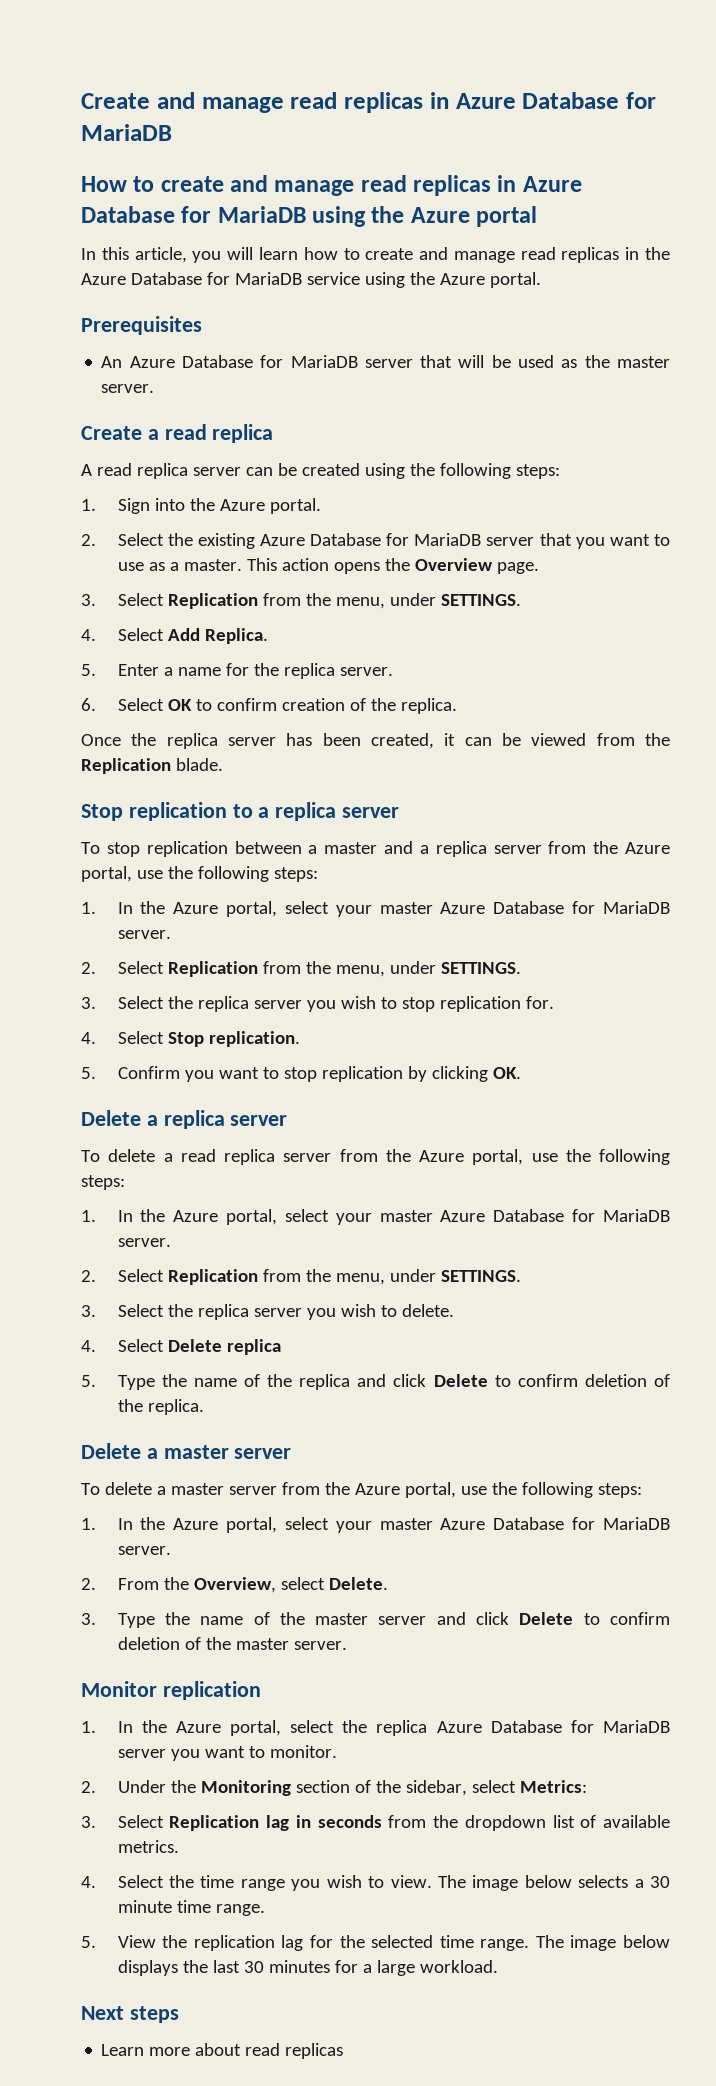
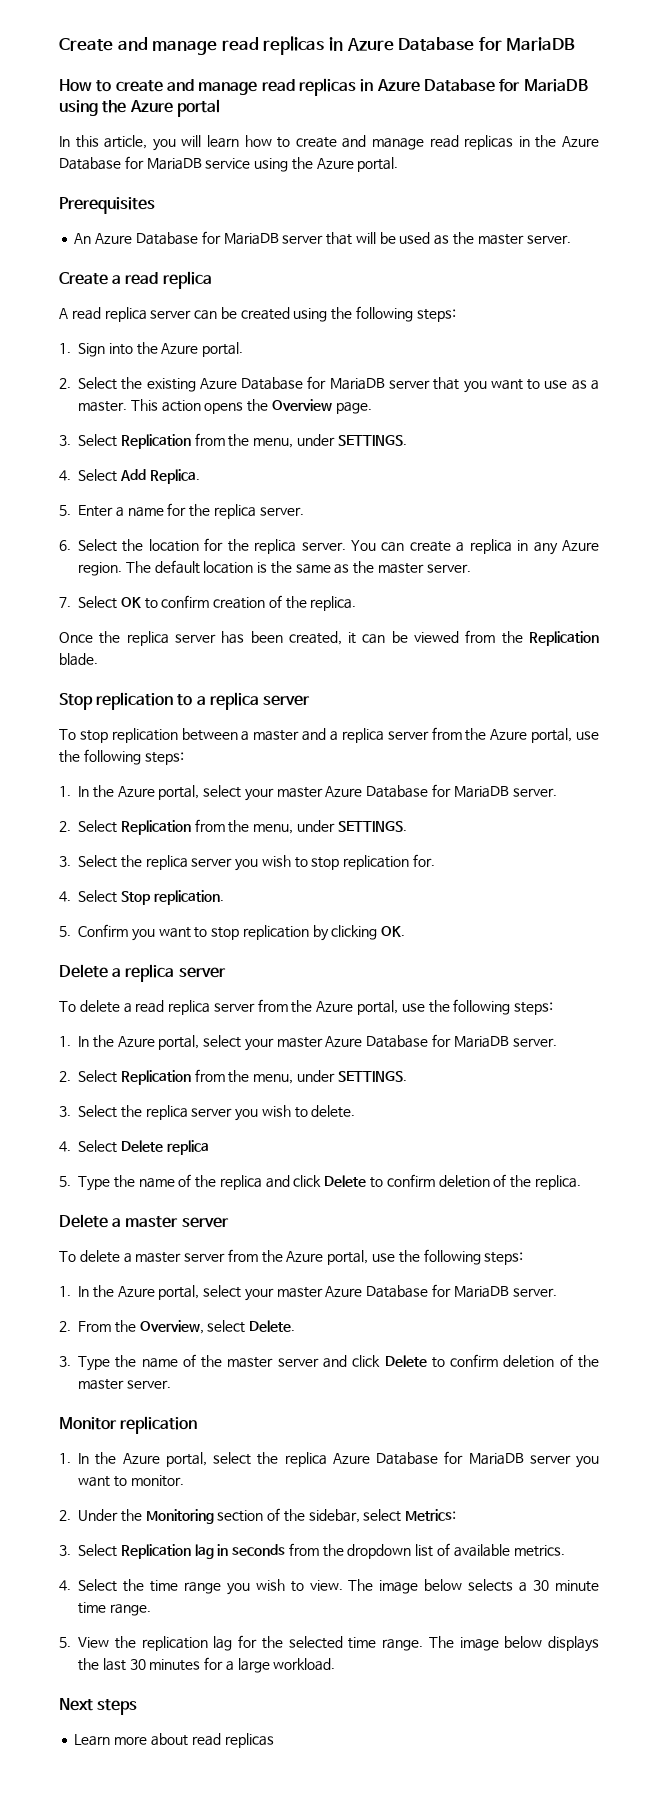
- 6. Select OK to confirm creation of the replica.
+ 6. Select the location for the replica server. You can create a replica in any Azure region. The default location is the same as the master server.
+ 7. Select OK to confirm creation of the replica.

